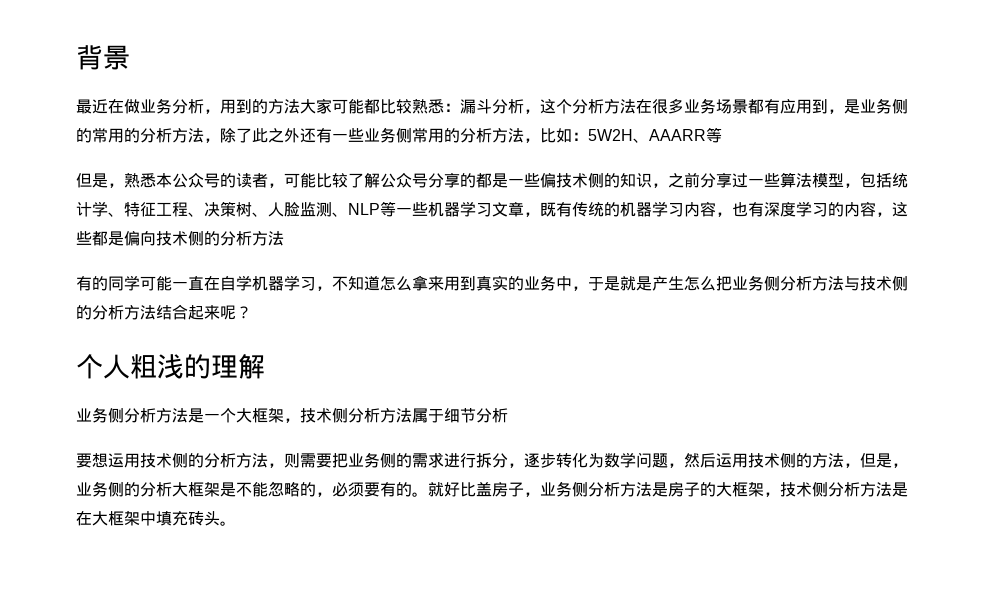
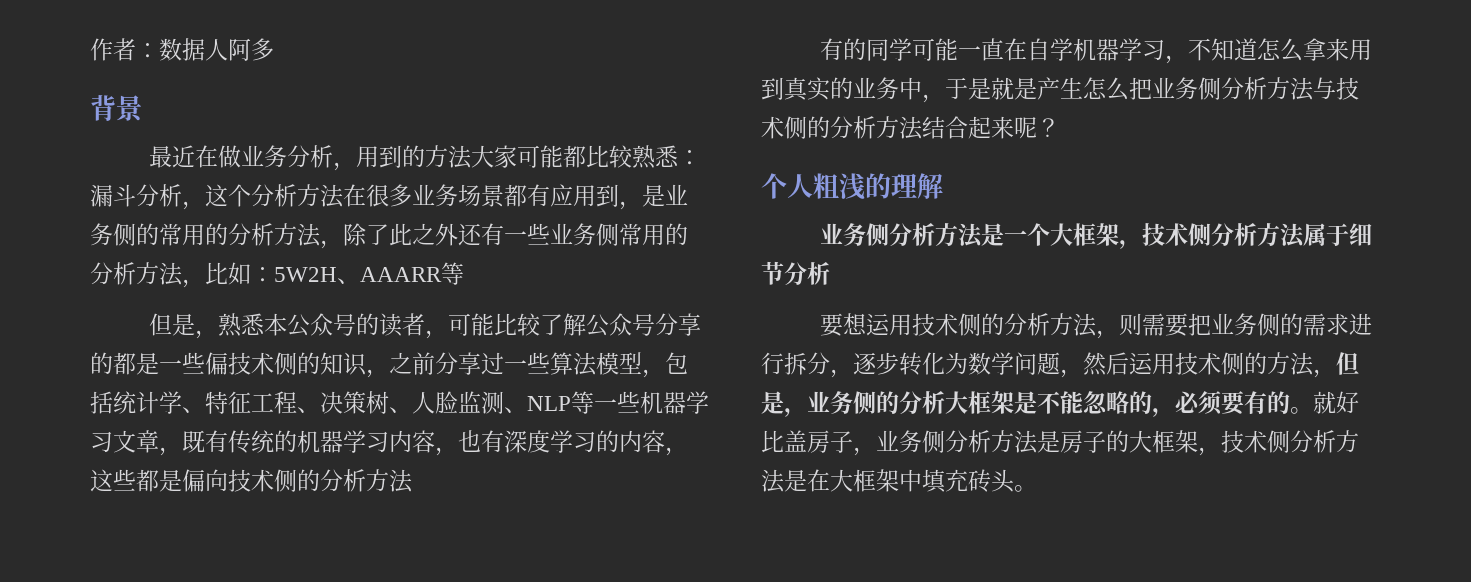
+ 作者：数据人阿多

